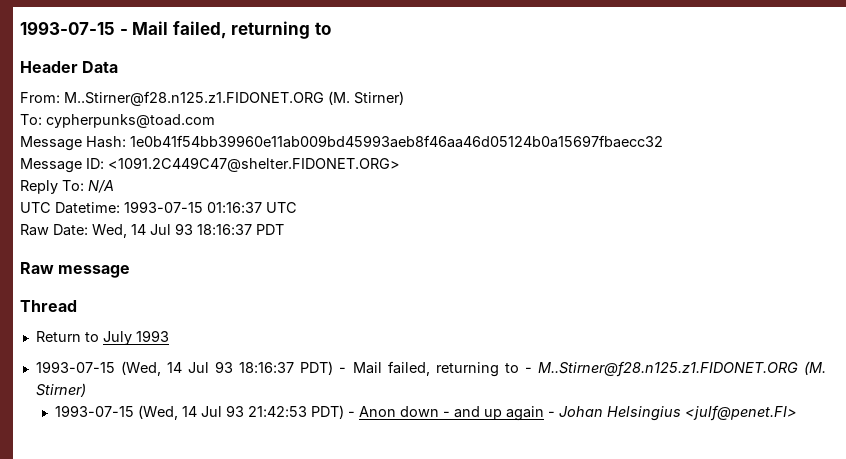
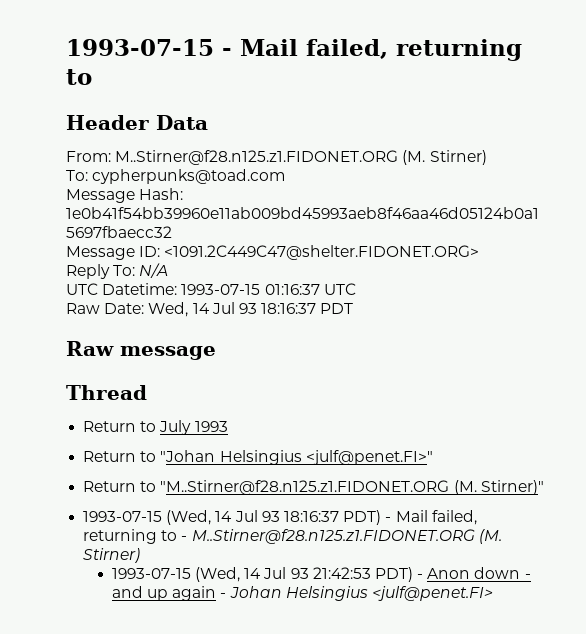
+ Return to "Johan Helsingius <julf@penet.FI>"
+ Return to "M..Stirner@f28.n125.z1.FIDONET.ORG (M. Stirner)"

